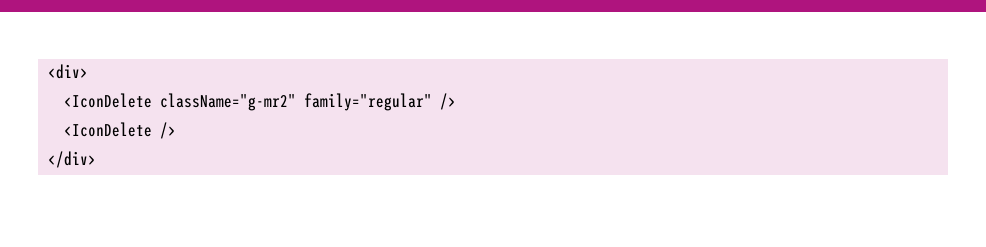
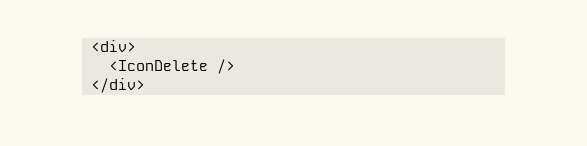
- <IconDelete className="g-mr2" family="regular" />

